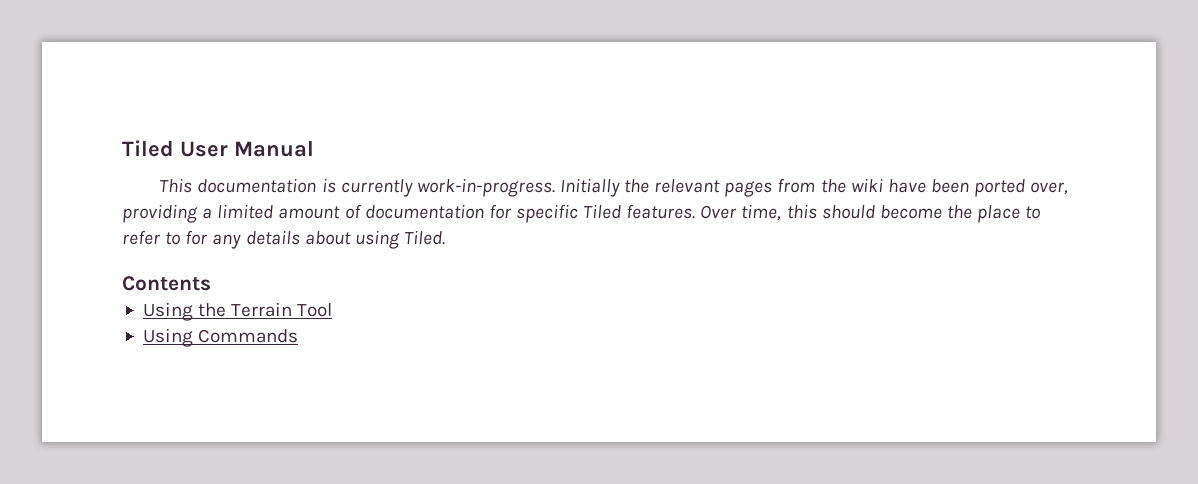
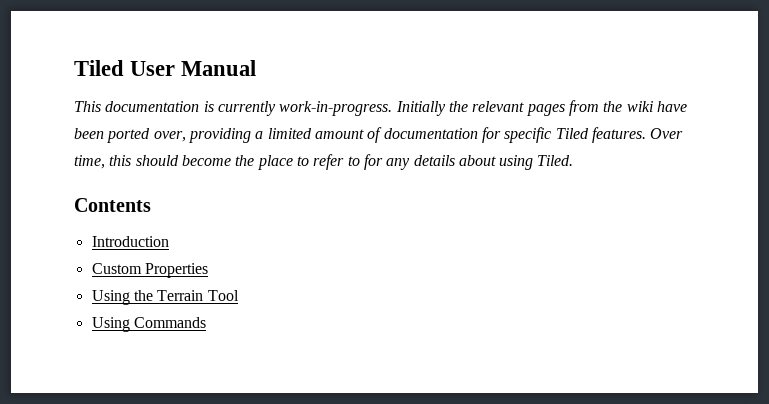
+ Introduction
+ Custom Properties

